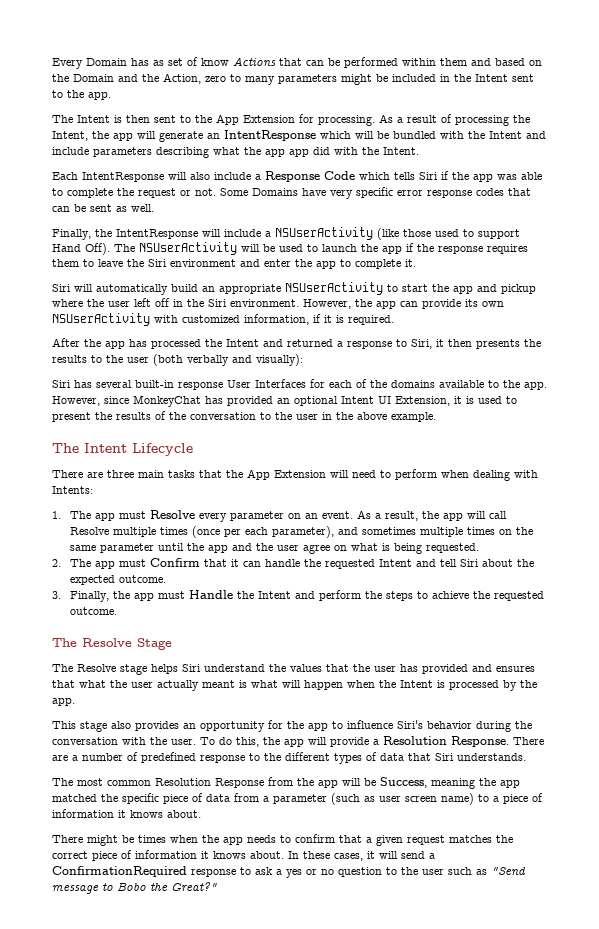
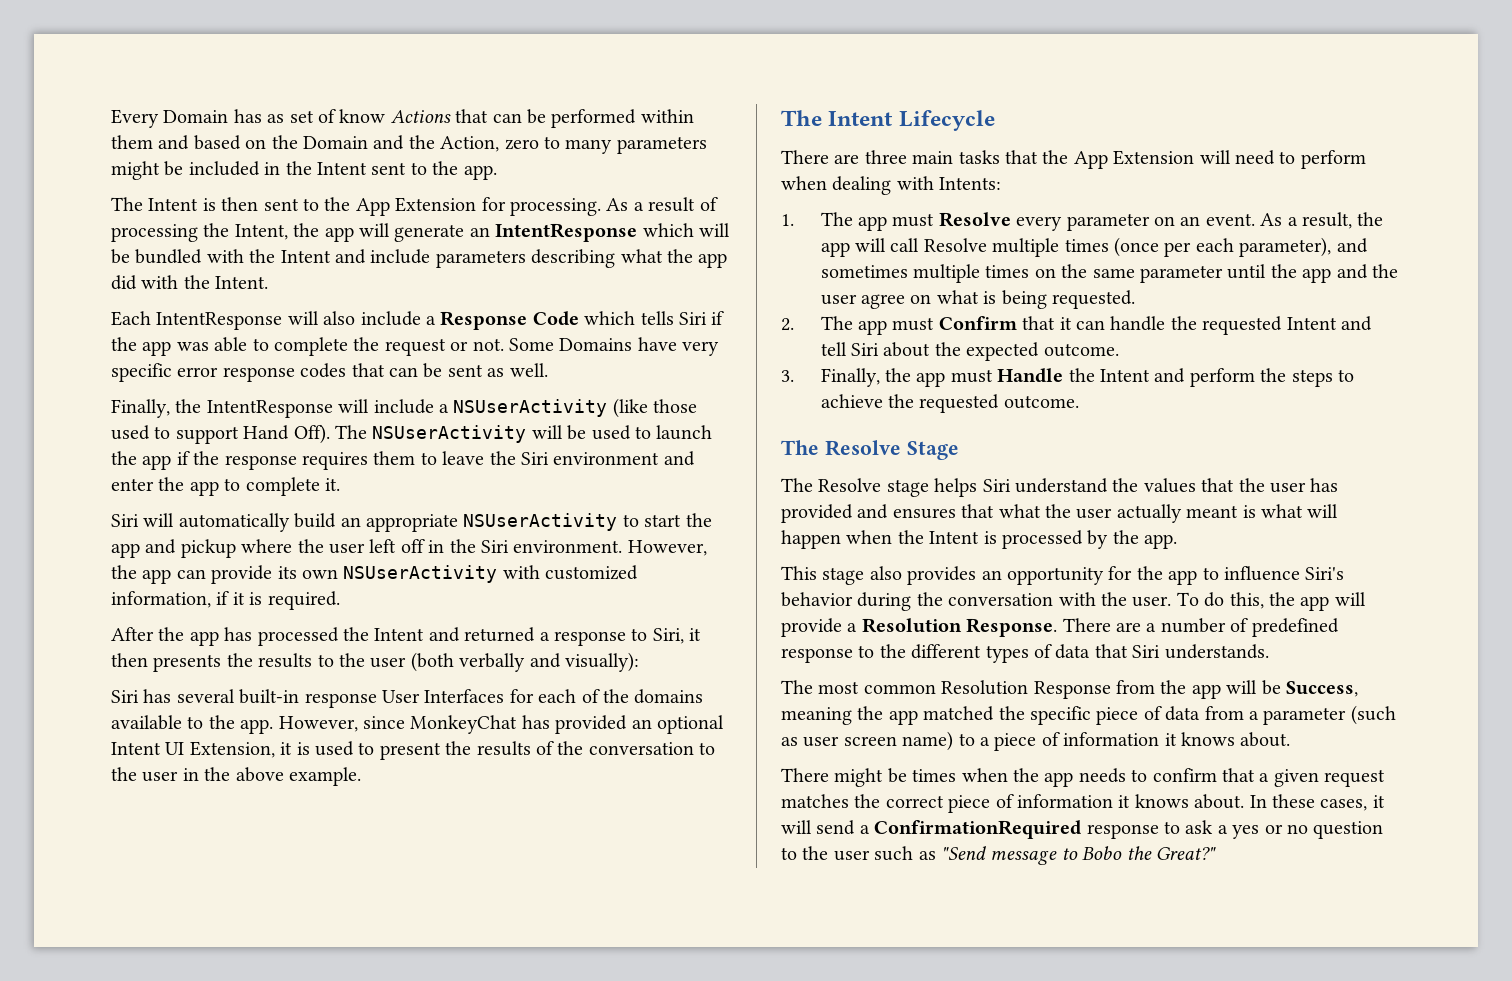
- As a result of processing the Intent, the app will generate an IntentResponse which will be bundled with the Intent and include parameters describing what the app app did with the Intent.
+ As a result of processing the Intent, the app will generate an IntentResponse which will be bundled with the Intent and include parameters describing what the app did with the Intent.

